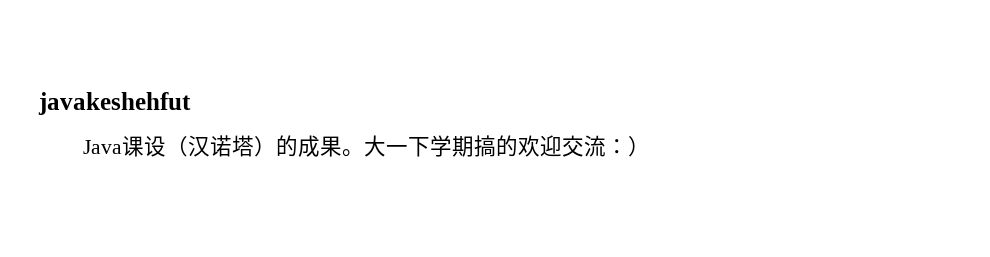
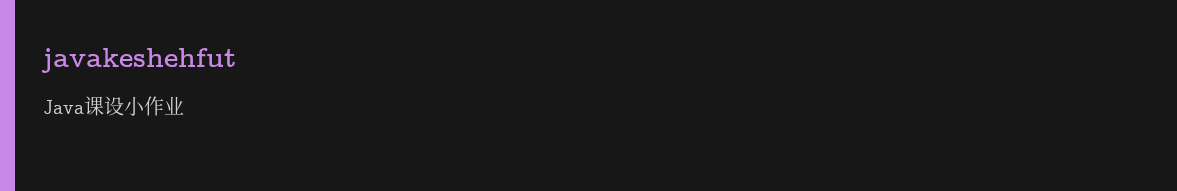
- Java课设（汉诺塔）的成果。大一下学期搞的欢迎交流：）
+ Java课设小作业

